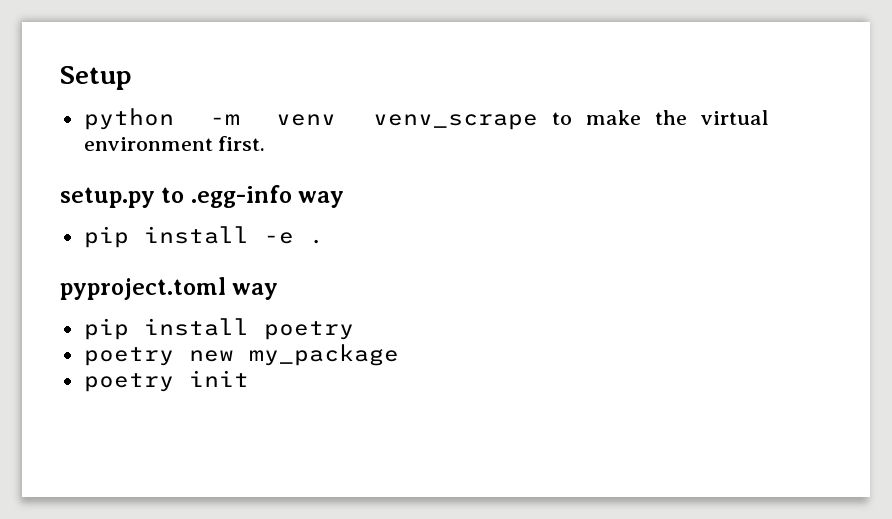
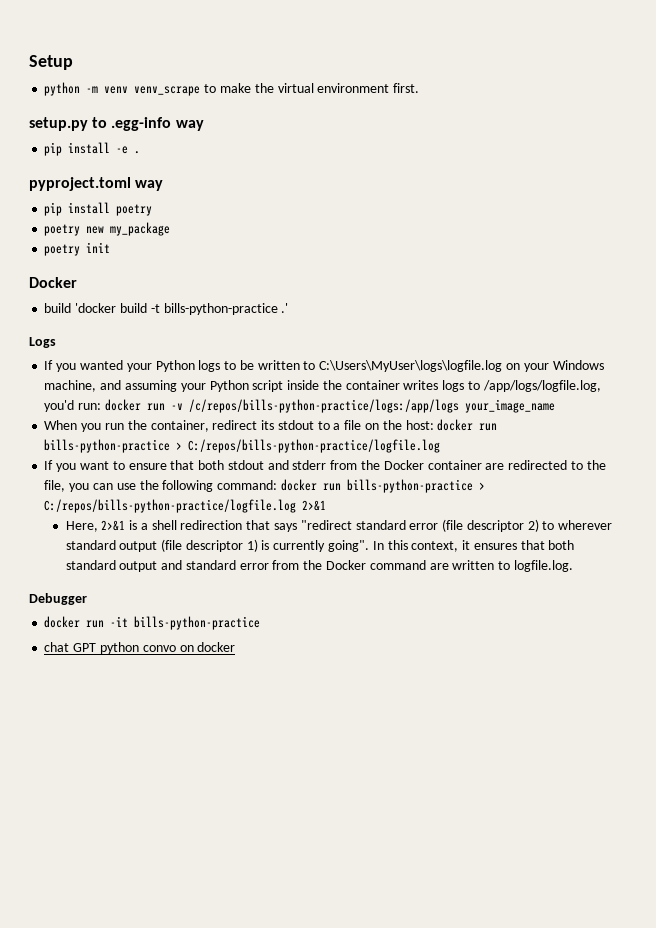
  poetry init
+ Docker
+ build 'docker build -t bills-python-practice .'
+ Logs
+ If you wanted your Python logs to be written to C:\Users\MyUser\logs\logfile.log on your Windows machine, and assuming your Python script inside the container writes logs to /app/logs/logfile.log, you'd run: docker run -v /c/repos/bills-python-practice/logs:/app/logs your_image_name
+ When you run the container, redirect its stdout to a file on the host: docker run bills-python-practice > C:/repos/bills-python-practice/logfile.log
+ If you want to ensure that both stdout and stderr from the Docker container are redirected to the file, you can use the following command: docker run bills-python-practice > C:/repos/bills-python-practice/logfile.log 2>&1
+ Here, 2>&1 is a shell redirection that says "redirect standard error (file descriptor 2) to wherever standard output (file descriptor 1) is currently going". In this context, it ensures that both standard output and standard error from the Docker command are written to logfile.log.
+ Debugger
+ docker run -it bills-python-practice
+ chat GPT python convo on docker

